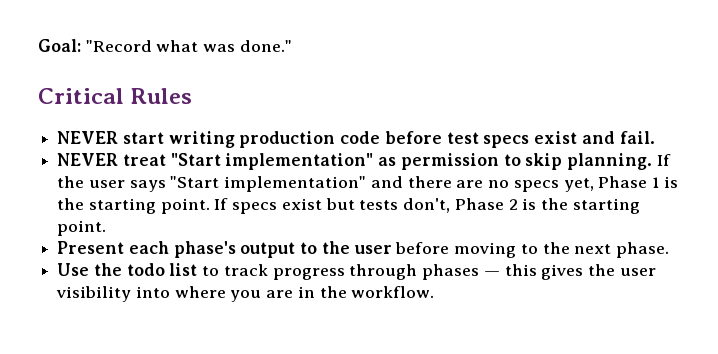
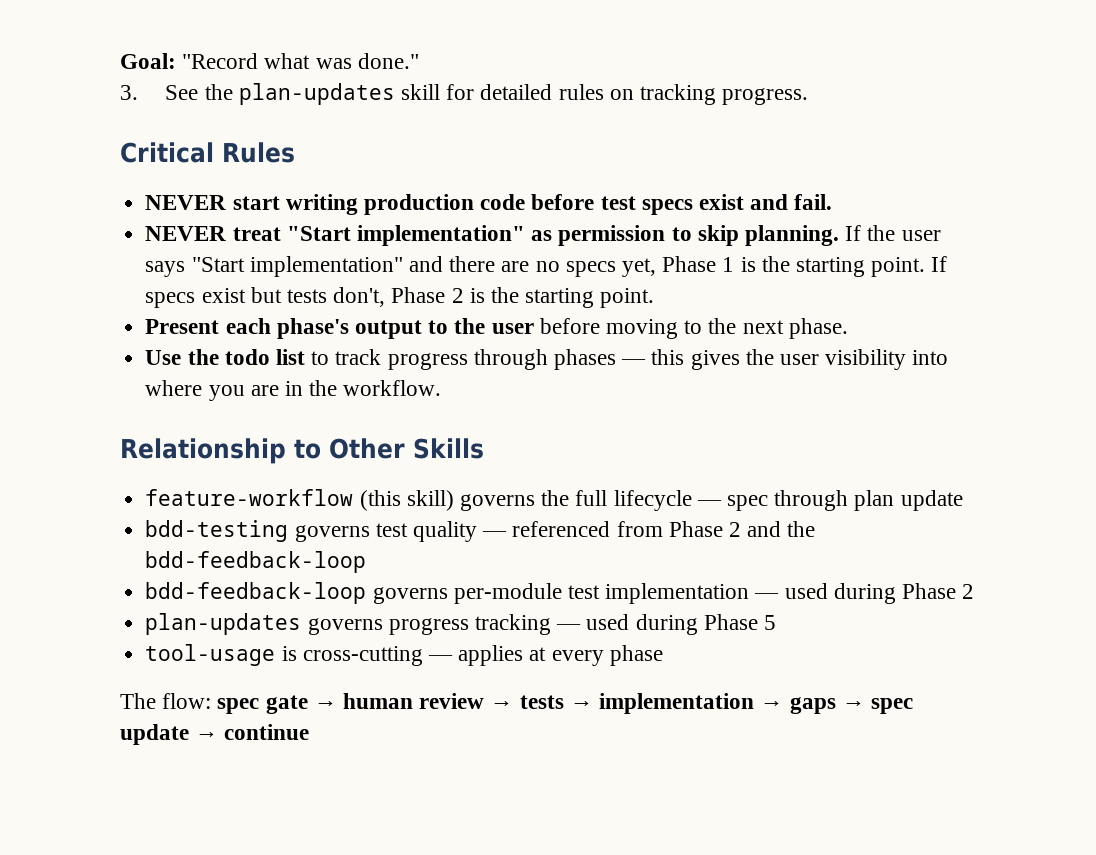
+ 3. See the plan-updates skill for detailed rules on tracking progress.
+ Relationship to Other Skills
+ feature-workflow (this skill) governs the full lifecycle — spec through plan update
+ bdd-testing governs test quality — referenced from Phase 2 and the bdd-feedback-loop
+ bdd-feedback-loop governs per-module test implementation — used during Phase 2
+ plan-updates governs progress tracking — used during Phase 5
+ tool-usage is cross-cutting — applies at every phase
+ The flow: spec gate → human review → tests → implementation → gaps → spec update → continue

